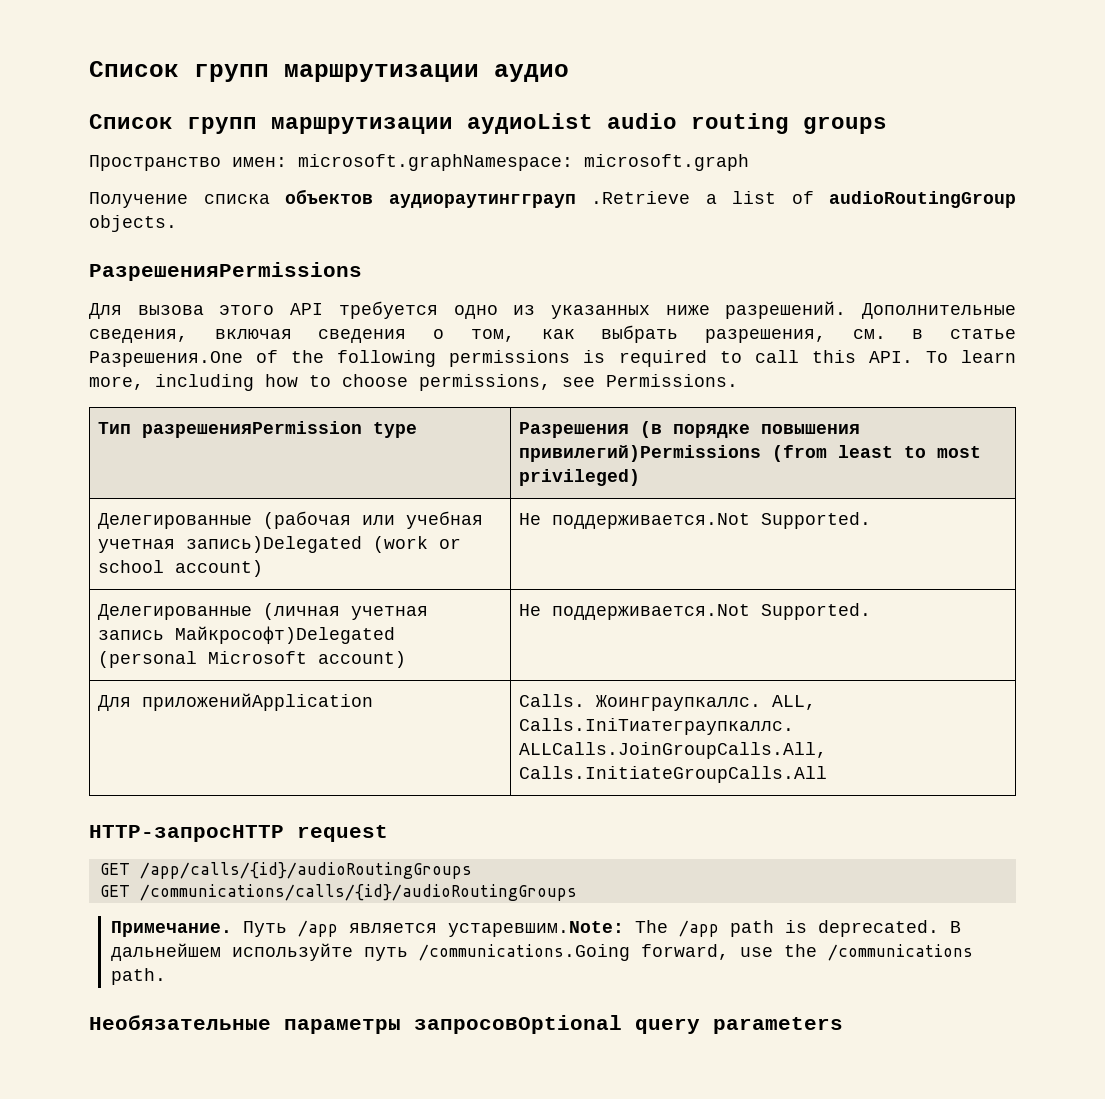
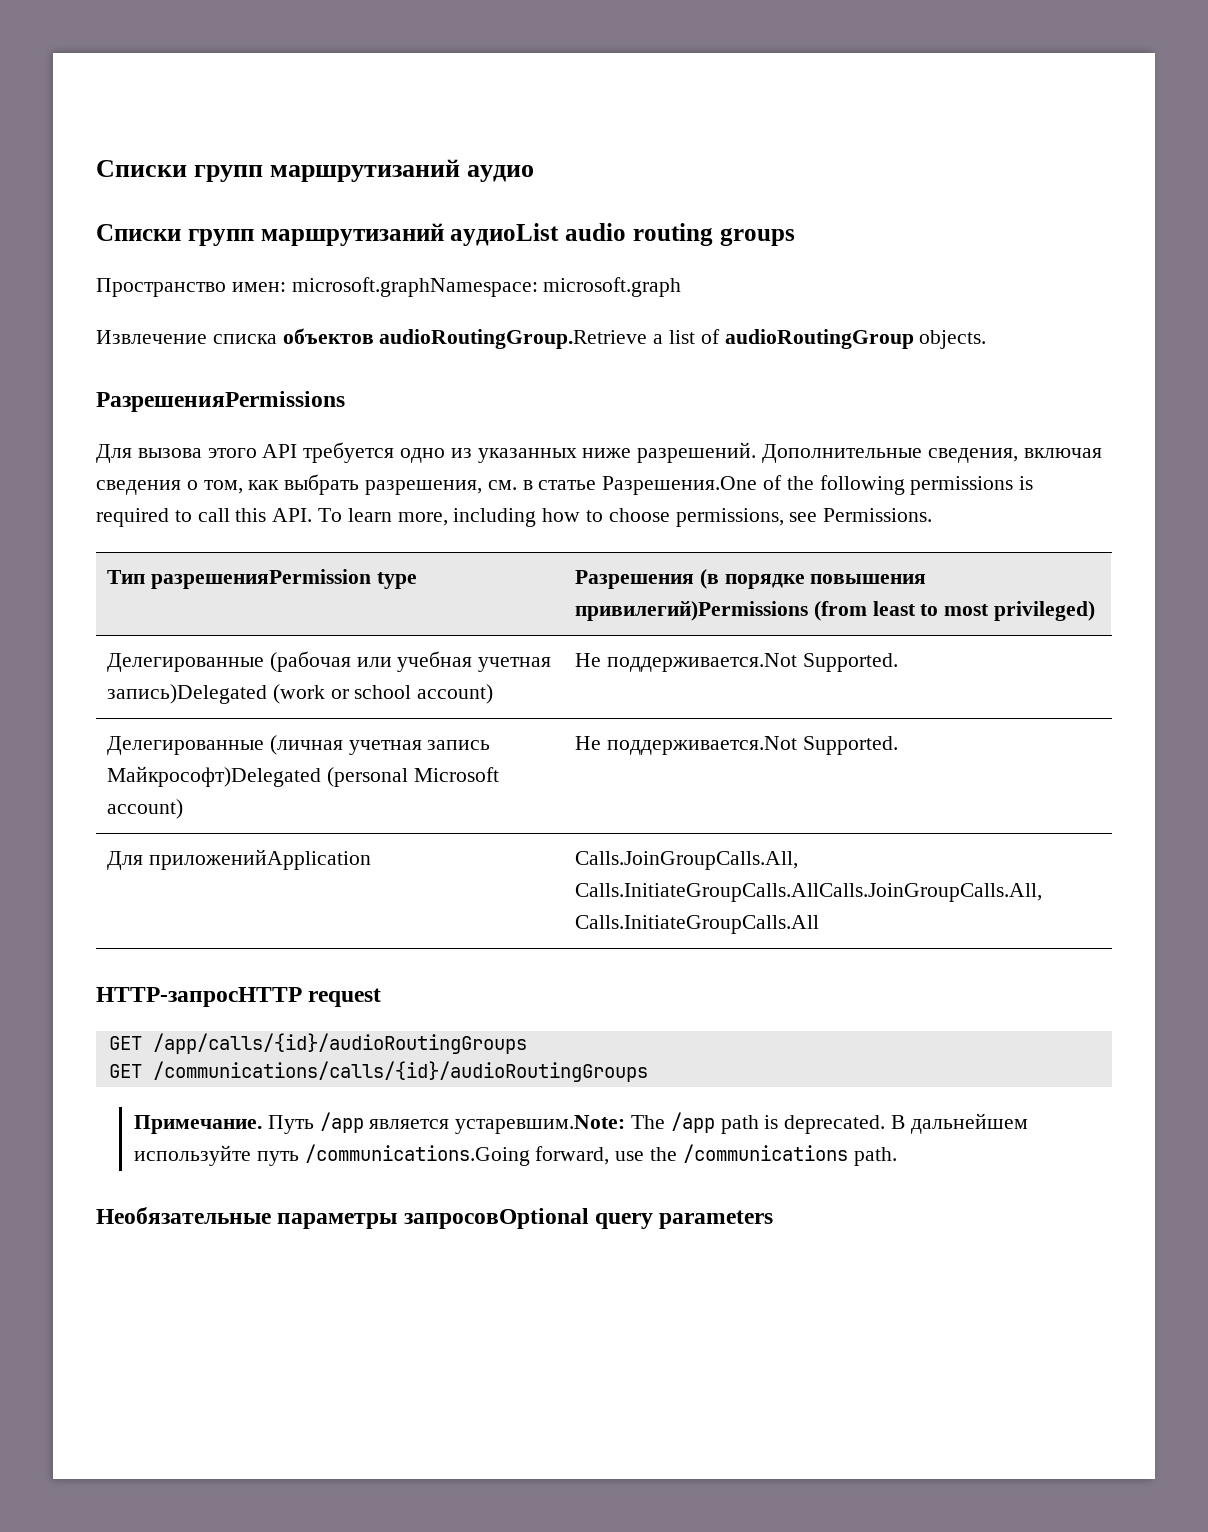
- Список групп маршрутизации аудио
- Список групп маршрутизации аудиоList audio routing groups
+ Списки групп маршрутизаний аудио
+ Списки групп маршрутизаний аудиоList audio routing groups
- Получение списка объектов аудиораутингграуп .Retrieve a list of audioRoutingGroup objects.
+ Извлечение списка объектов audioRoutingGroup.Retrieve a list of audioRoutingGroup objects.
- Для приложенийApplication | Calls. Жоинграупкаллс. ALL, Calls.IniТиатеграупкаллс. ALLCalls.JoinGroupCalls.All, Calls.InitiateGroupCalls.All
+ Для приложенийApplication | Calls.JoinGroupCalls.All, Calls.InitiateGroupCalls.AllCalls.JoinGroupCalls.All, Calls.InitiateGroupCalls.All

